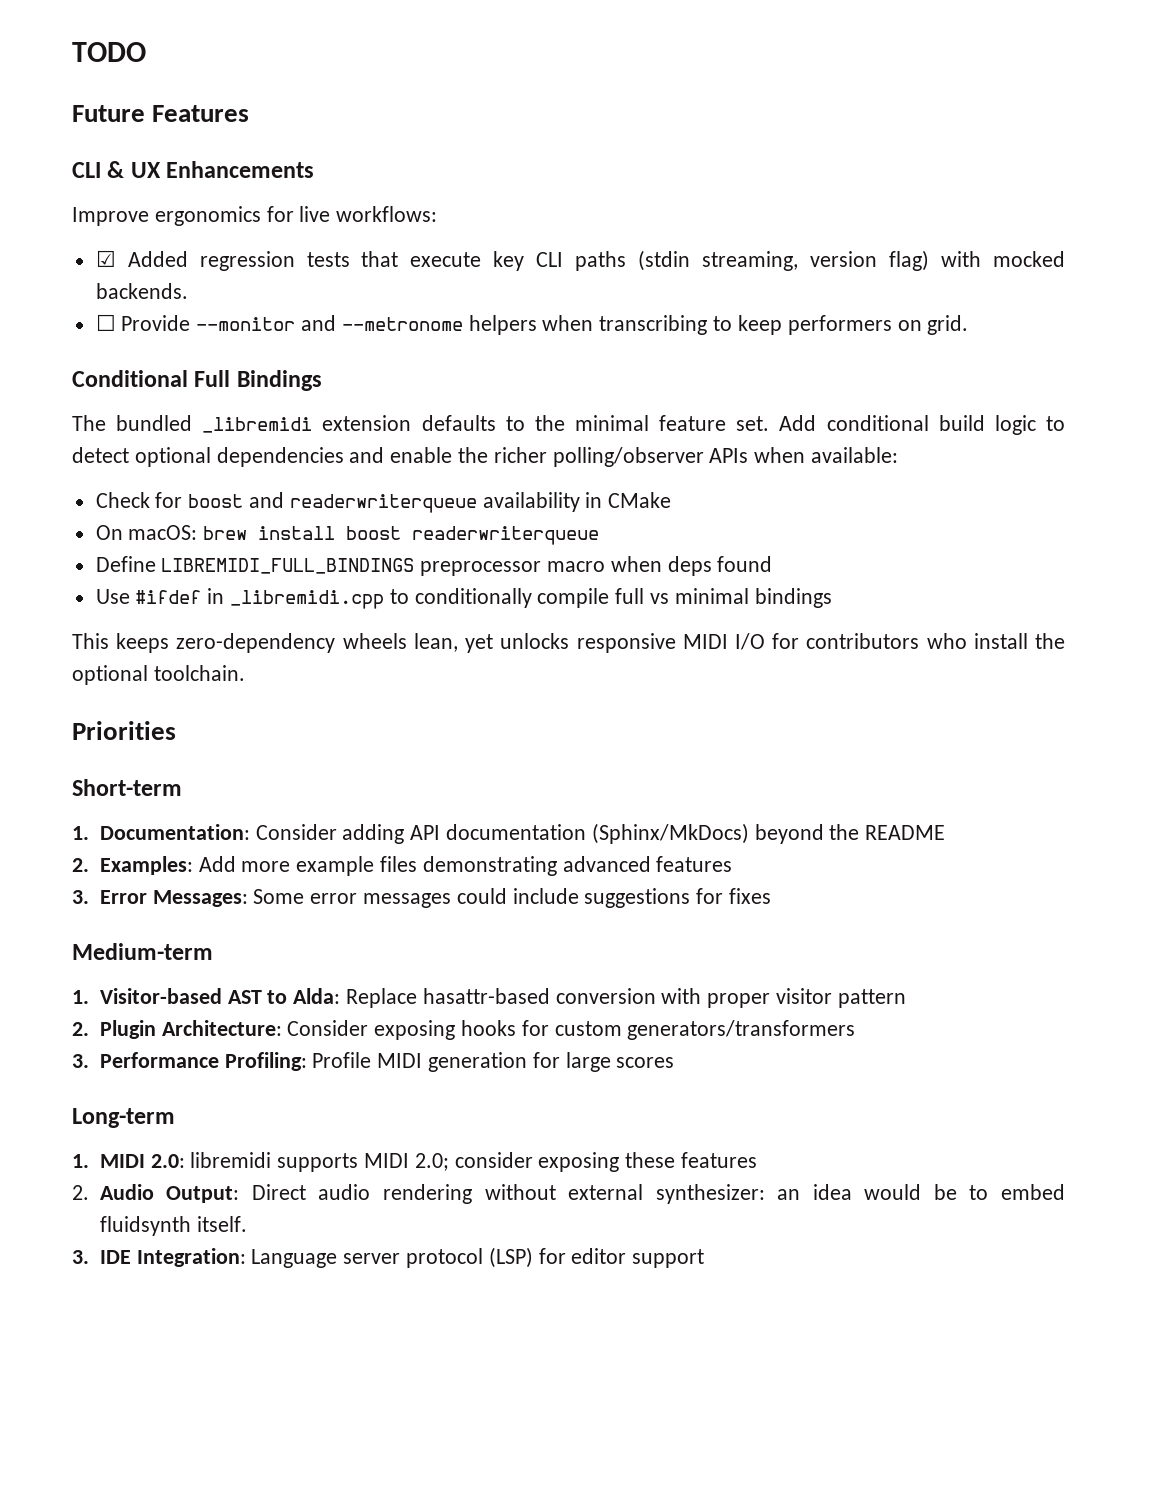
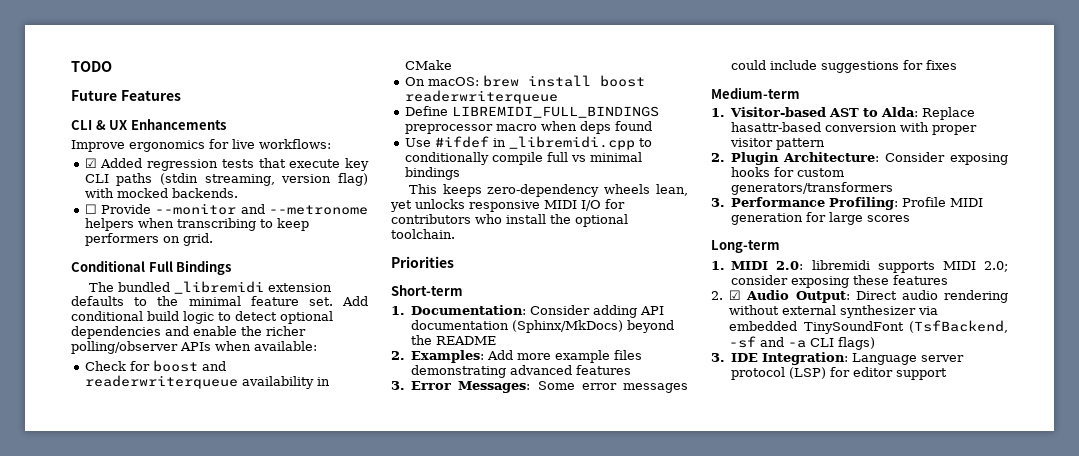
- 2. Audio Output: Direct audio rendering without external synthesizer: an idea would be to embed fluidsynth itself.
+ 2. ☑ Audio Output: Direct audio rendering without external synthesizer via embedded TinySoundFont (TsfBackend, -sf and -a CLI flags)

